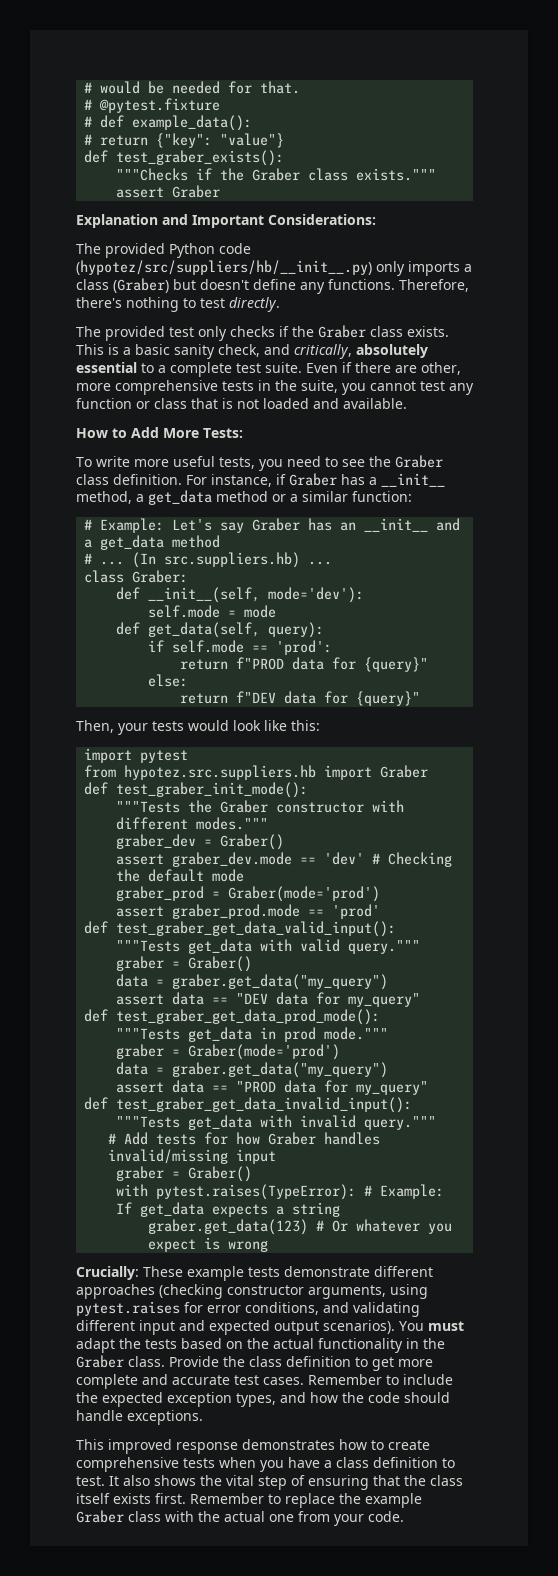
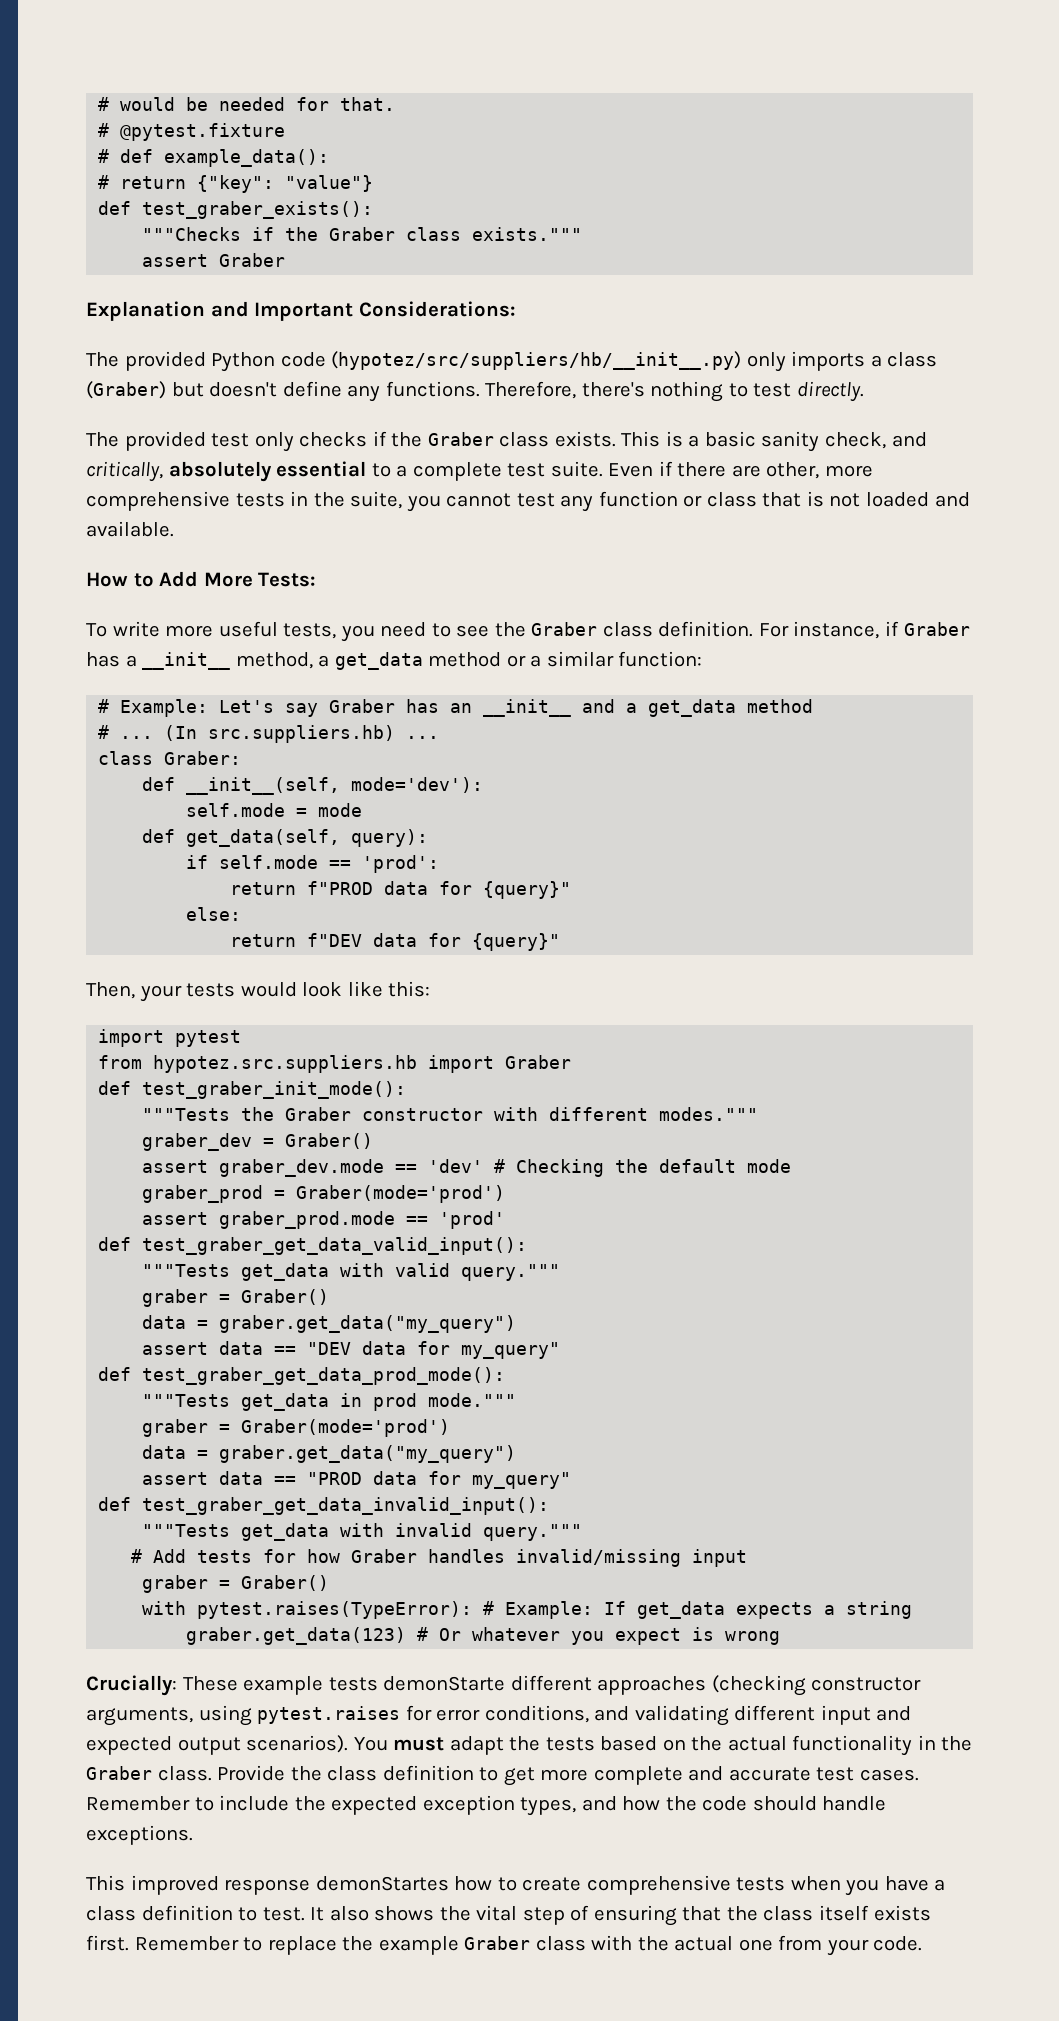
- Crucially: These example tests demonstrate different approaches (checking constructor arguments, using pytest.raises for error conditions, and validating different input and expected output scenarios).
+ Crucially: These example tests demonStarte different approaches (checking constructor arguments, using pytest.raises for error conditions, and validating different input and expected output scenarios).
- This improved response demonstrates how to create comprehensive tests when you have a class definition to test.
+ This improved response demonStartes how to create comprehensive tests when you have a class definition to test.

